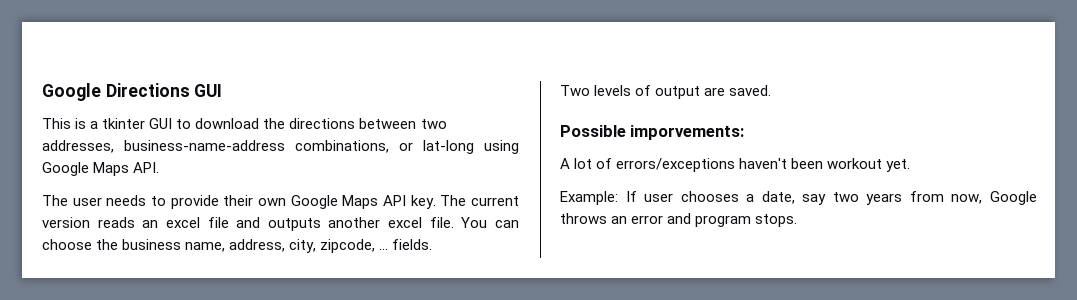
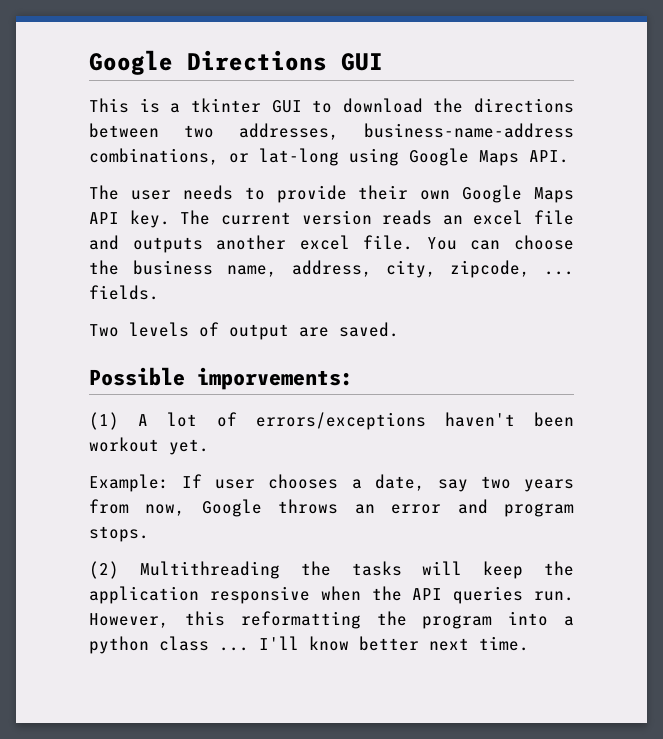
- A lot of errors/exceptions haven't been workout yet.
+ (1) A lot of errors/exceptions haven't been workout yet.
+ (2) Multithreading the tasks will keep the application responsive when the API queries run. However, this reformatting the program into a python class ... I'll know better next time.

